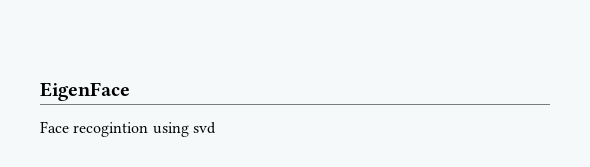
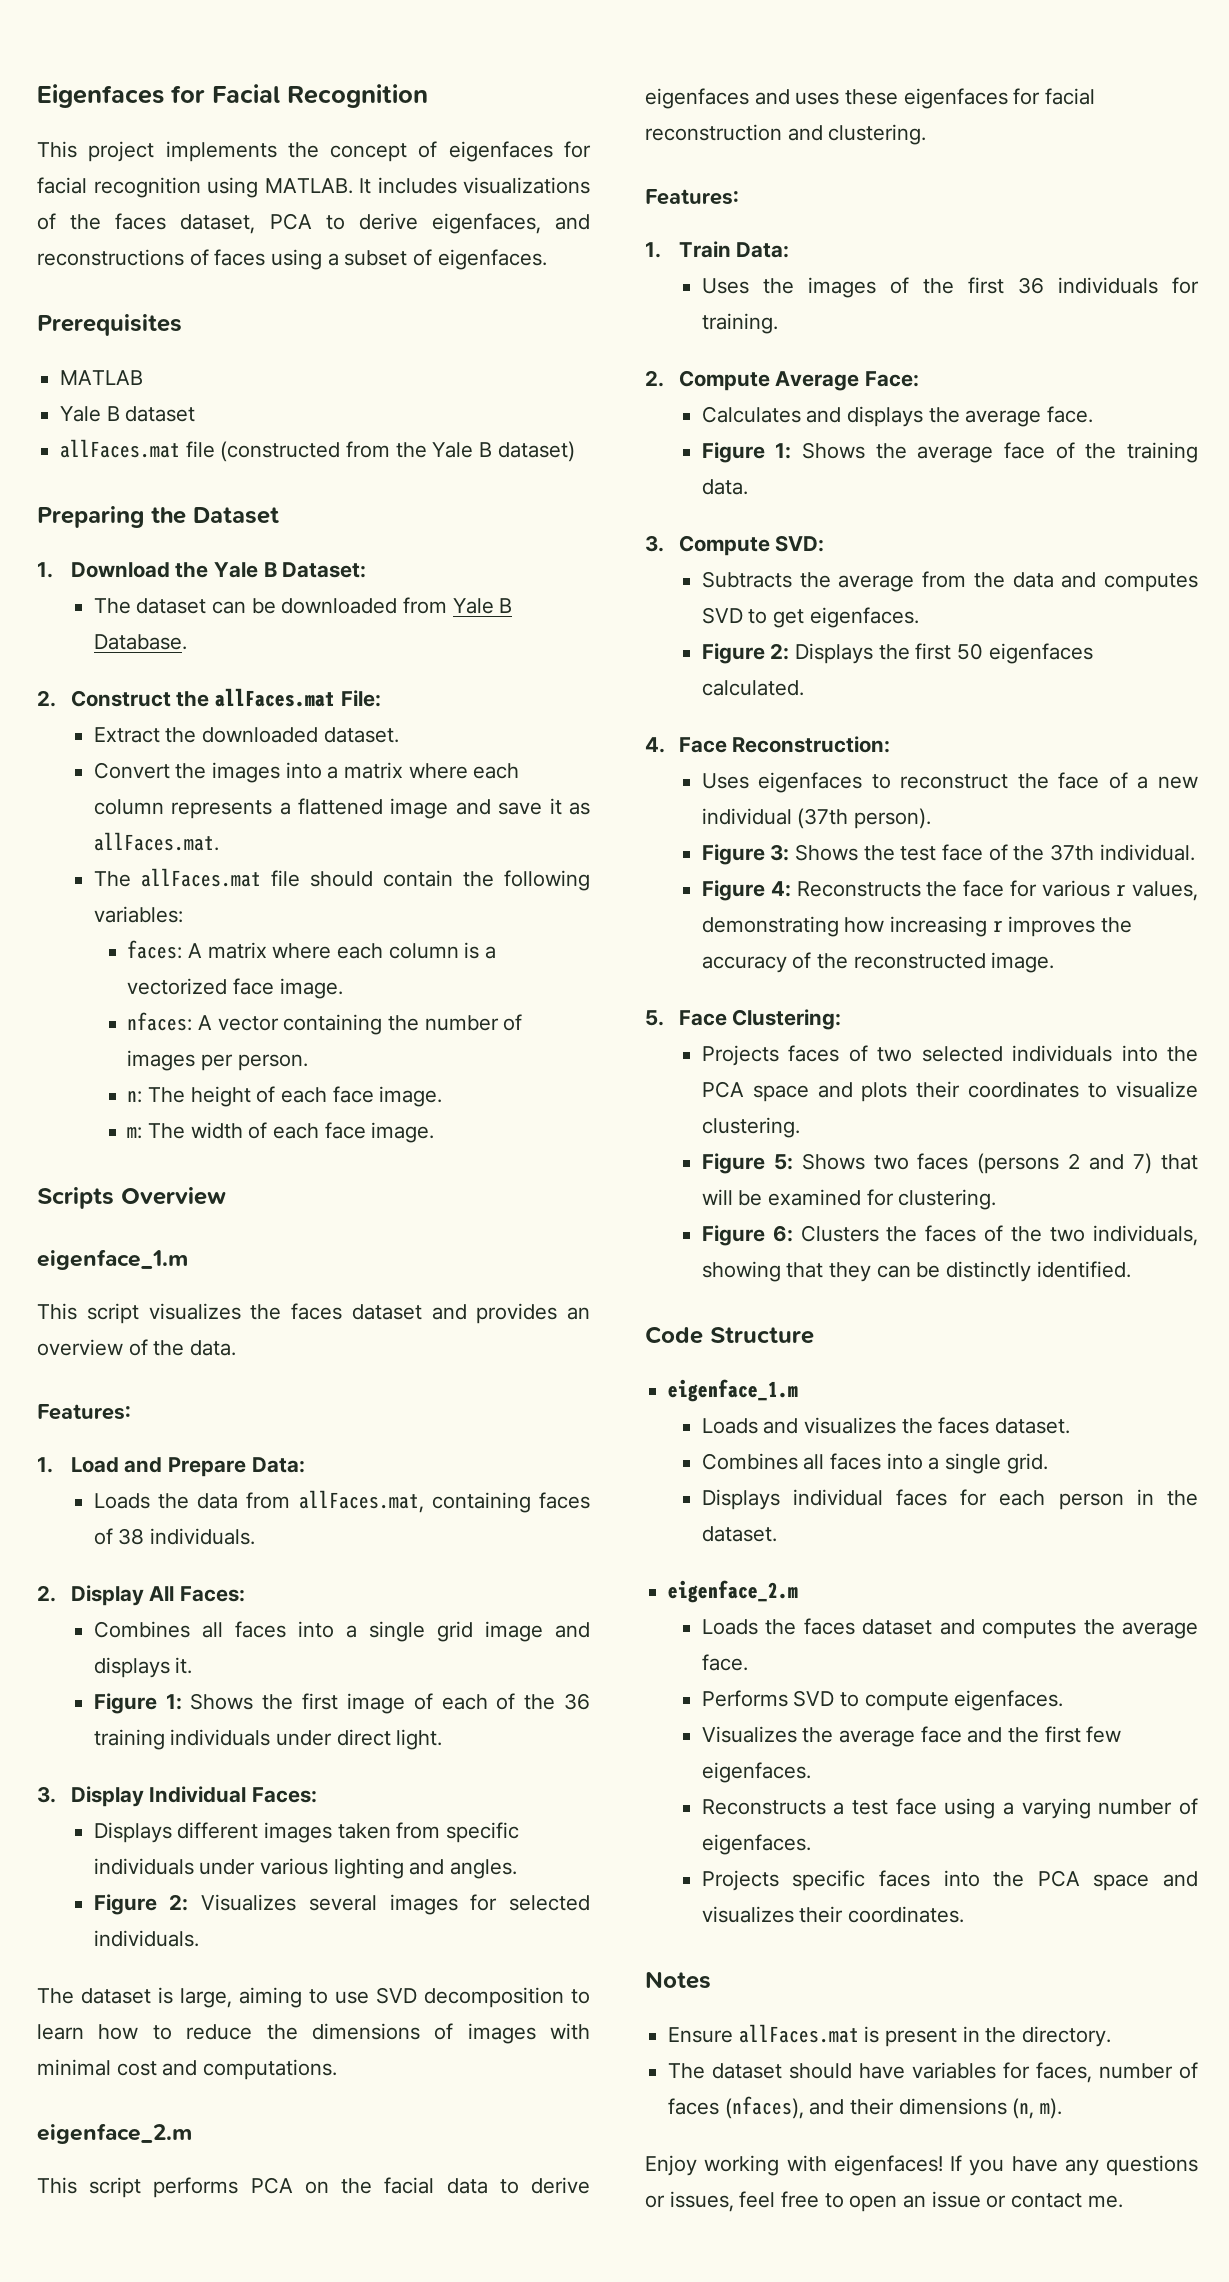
- EigenFace
- Face recogintion using svd
+ Eigenfaces for Facial Recognition
+ This project implements the concept of eigenfaces for facial recognition using MATLAB. It includes visualizations of the faces dataset, PCA to derive eigenfaces, and reconstructions of faces using a subset of eigenfaces.
+ Prerequisites
+ MATLAB
+ Yale B dataset
+ allFaces.mat file (constructed from the Yale B dataset)
+ Preparing the Dataset
+ 1. Download the Yale B Dataset:
+ The dataset can be downloaded from Yale B Database.
+ 2. Construct the allFaces.mat File:
+ Extract the downloaded dataset.
+ Convert the images into a matrix where each column represents a flattened image and save it as allFaces.mat.
+ The allFaces.mat file should contain the following variables:
+ faces: A matrix where each column is a vectorized face image.
+ nfaces: A vector containing the number of images per person.
+ n: The height of each face image.
+ m: The width of each face image.
+ Scripts Overview
+ eigenface_1.m
+ This script visualizes the faces dataset and provides an overview of the data.
+ Features:
+ 1. Load and Prepare Data:
+ Loads the data from allFaces.mat, containing faces of 38 individuals.
+ 2. Display All Faces:
+ Combines all faces into a single grid image and displays it.
+ Figure 1: Shows the first image of each of the 36 training individuals under direct light.
+ 3. Display Individual Faces:
+ Displays different images taken from specific individuals under various lighting and angles.
+ Figure 2: Visualizes several images for selected individuals.
+ The dataset is large, aiming to use SVD decomposition to learn how to reduce the dimensions of images with minimal cost and computations.
+ eigenface_2.m
+ This script performs PCA on the facial data to derive eigenfaces and uses these eigenfaces for facial reconstruction and clustering.
+ Features:
+ 1. Train Data:
+ Uses the images of the first 36 individuals for training.
+ 2. Compute Average Face:
+ Calculates and displays the average face.
+ Figure 1: Shows the average face of the training data.
+ 3. Compute SVD:
+ Subtracts the average from the data and computes SVD to get eigenfaces.
+ Figure 2: Displays the first 50 eigenfaces calculated.
+ 4. Face Reconstruction:
+ Uses eigenfaces to reconstruct the face of a new individual (37th person).
+ Figure 3: Shows the test face of the 37th individual.
+ Figure 4: Reconstructs the face for various r values, demonstrating how increasing r improves the accuracy of the reconstructed image.
+ 5. Face Clustering:
+ Projects faces of two selected individuals into the PCA space and plots their coordinates to visualize clustering.
+ Figure 5: Shows two faces (persons 2 and 7) that will be examined for clustering.
+ Figure 6: Clusters the faces of the two individuals, showing that they can be distinctly identified.
+ Code Structure
+ eigenface_1.m
+ Loads and visualizes the faces dataset.
+ Combines all faces into a single grid.
+ Displays individual faces for each person in the dataset.
+ eigenface_2.m
+ Loads the faces dataset and computes the average face.
+ Performs SVD to compute eigenfaces.
+ Visualizes the average face and the first few eigenfaces.
+ Reconstructs a test face using a varying number of eigenfaces.
+ Projects specific faces into the PCA space and visualizes their coordinates.
+ Notes
+ Ensure allFaces.mat is present in the directory.
+ The dataset should have variables for faces, number of faces (nfaces), and their dimensions (n, m).
+ Enjoy working with eigenfaces! If you have any questions or issues, feel free to open an issue or contact me.

